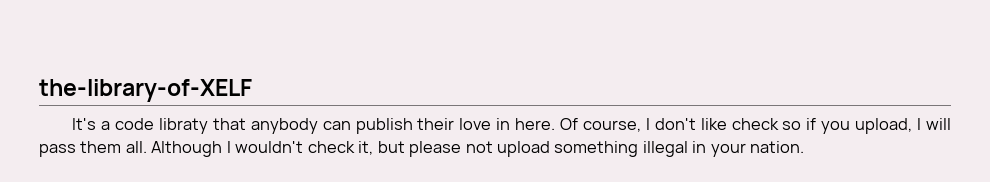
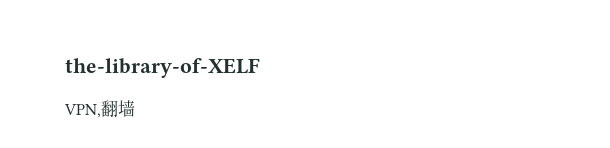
- It's a code libraty that anybody can publish their love in here. Of course, I don't like check so if you upload, I will pass them all. Although I wouldn't check it, but please not upload something illegal in your nation.
+ VPN,翻墙

